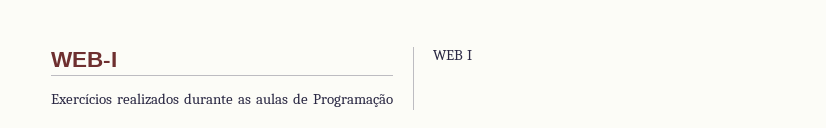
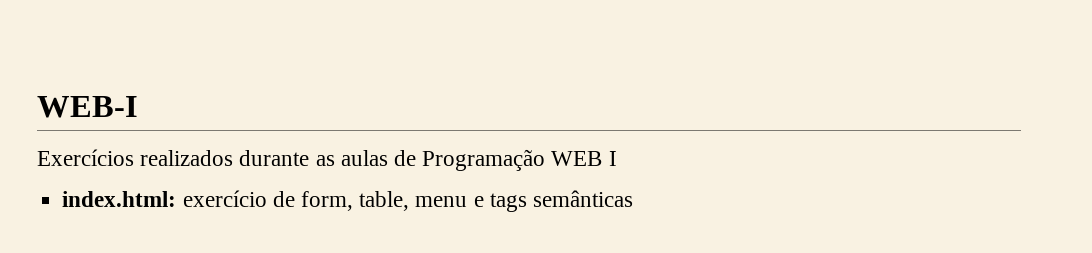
+ index.html: exercício de form, table, menu e tags semânticas

